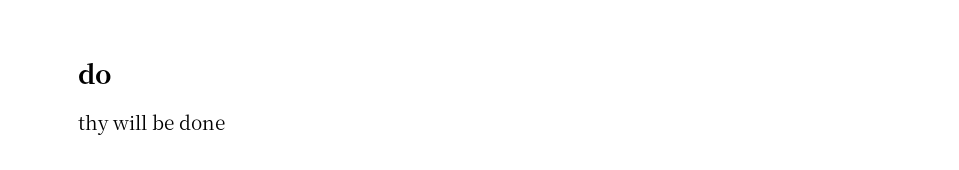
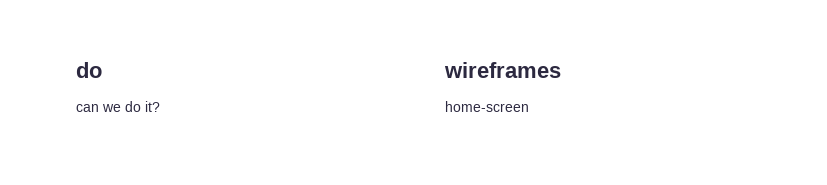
- thy will be done
+ can we do it?
+ wireframes
+ home-screen

